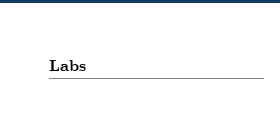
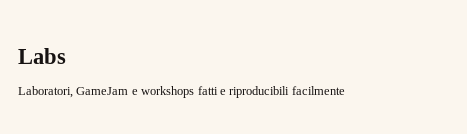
+ Laboratori, GameJam e workshops fatti e riproducibili facilmente

